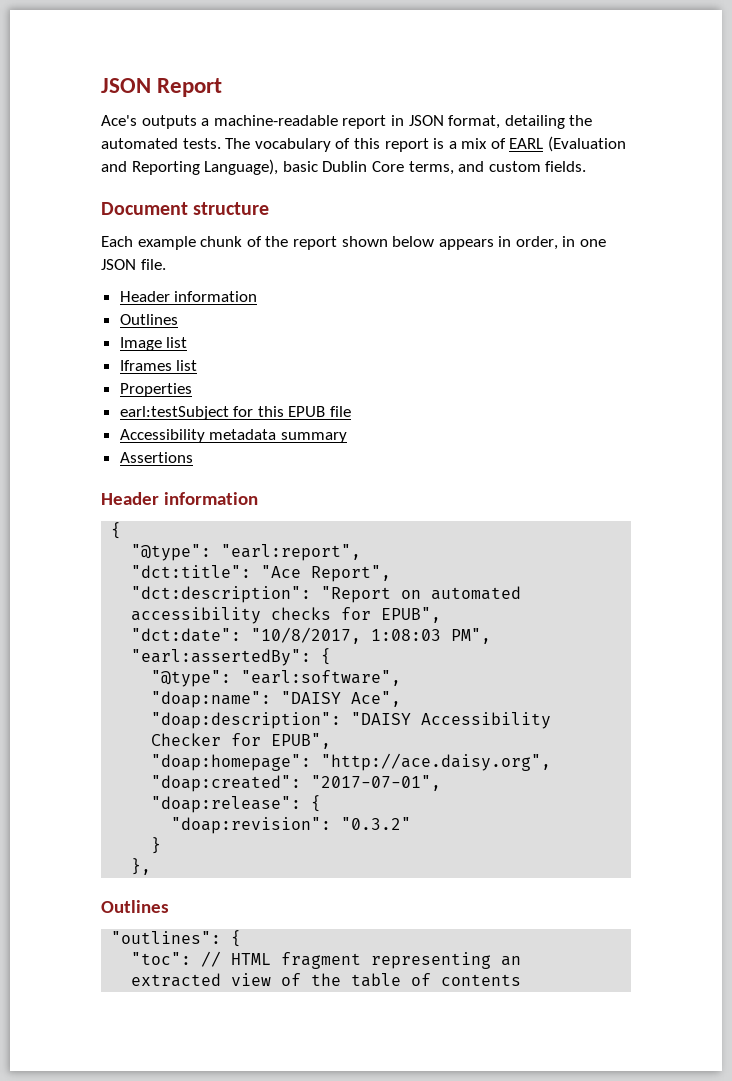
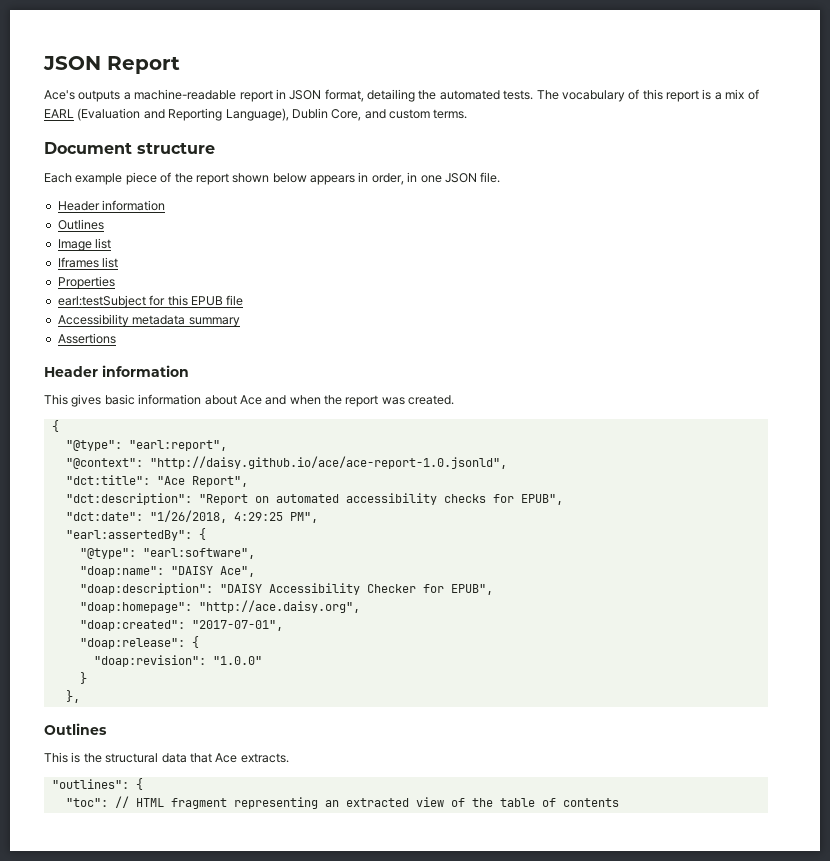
- The vocabulary of this report is a mix of EARL (Evaluation and Reporting Language), basic Dublin Core terms, and custom fields.
+ The vocabulary of this report is a mix of EARL (Evaluation and Reporting Language), Dublin Core, and custom terms.
- Each example chunk of the report shown below appears in order, in one JSON file.
+ Each example piece of the report shown below appears in order, in one JSON file.
+ This gives basic information about Ace and when the report was created.
+ "@context": "http://daisy.github.io/ace/ace-report-1.0.jsonld",
- "dct:date": "10/8/2017, 1:08:03 PM",
+ "dct:date": "1/26/2018, 4:29:25 PM",
- "doap:revision": "0.3.2"
+ "doap:revision": "1.0.0"
+ This is the structural data that Ace extracts.

